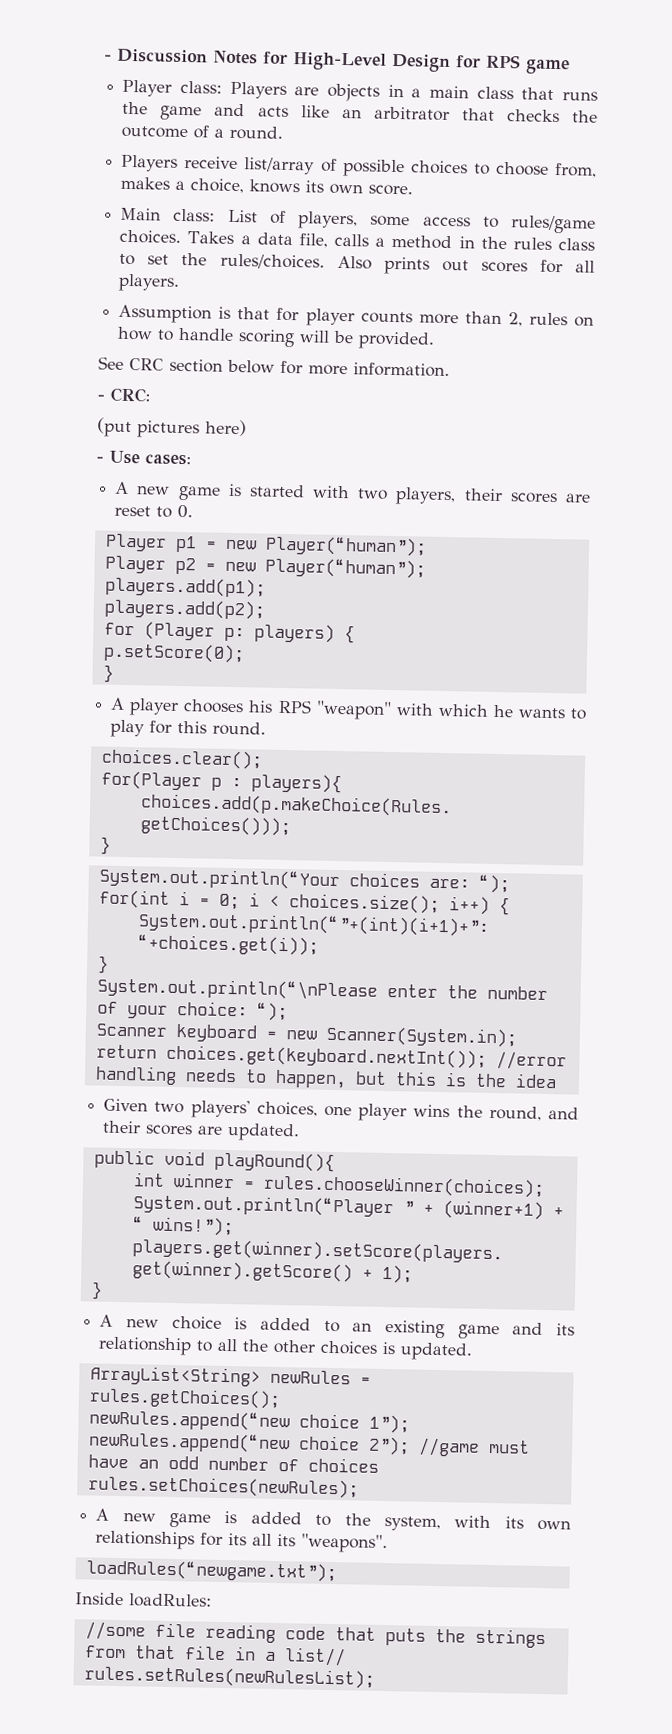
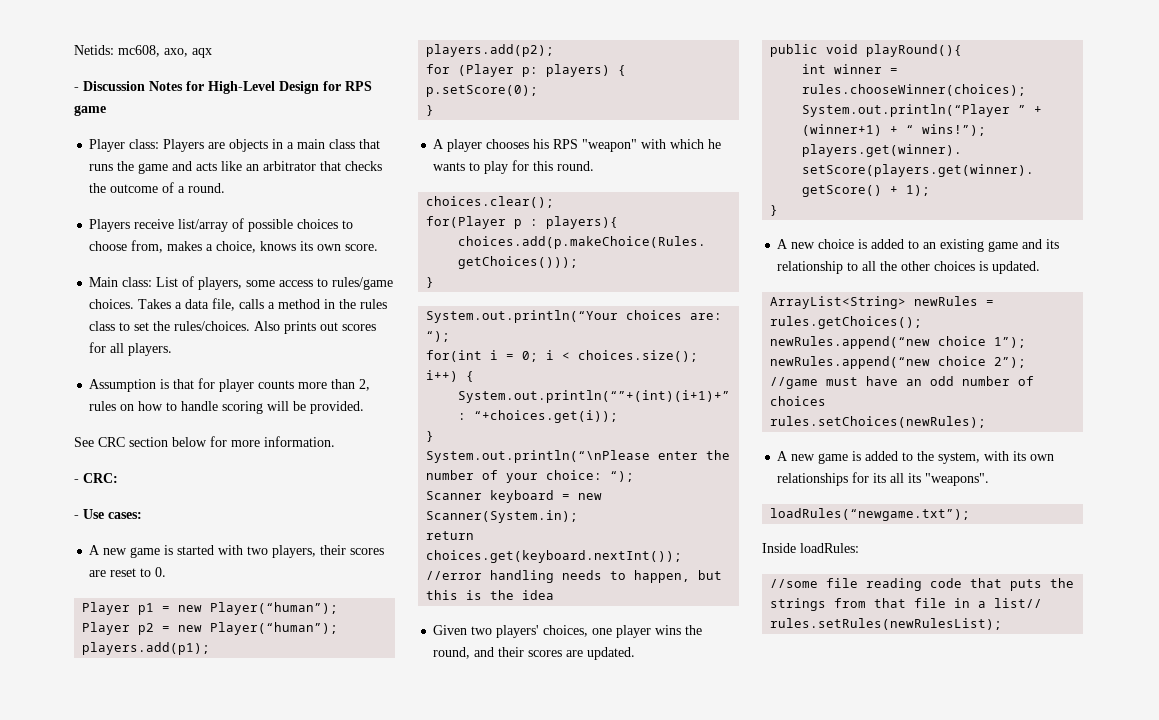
+ Netids: mc608, axo, aqx
- (put pictures here)

